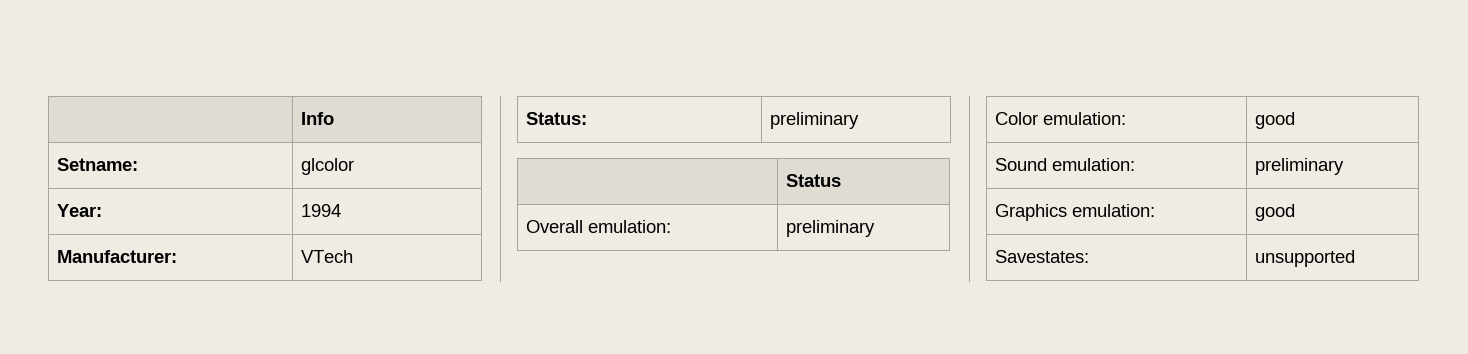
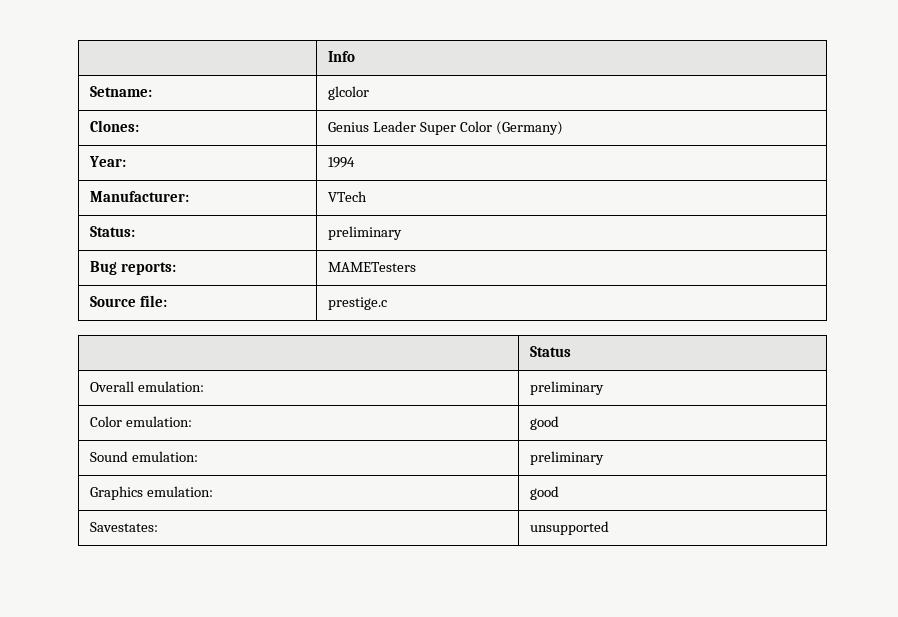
+ Clones: | Genius Leader Super Color (Germany)
+ Bug reports: | MAMETesters
+ Source file: | prestige.c

